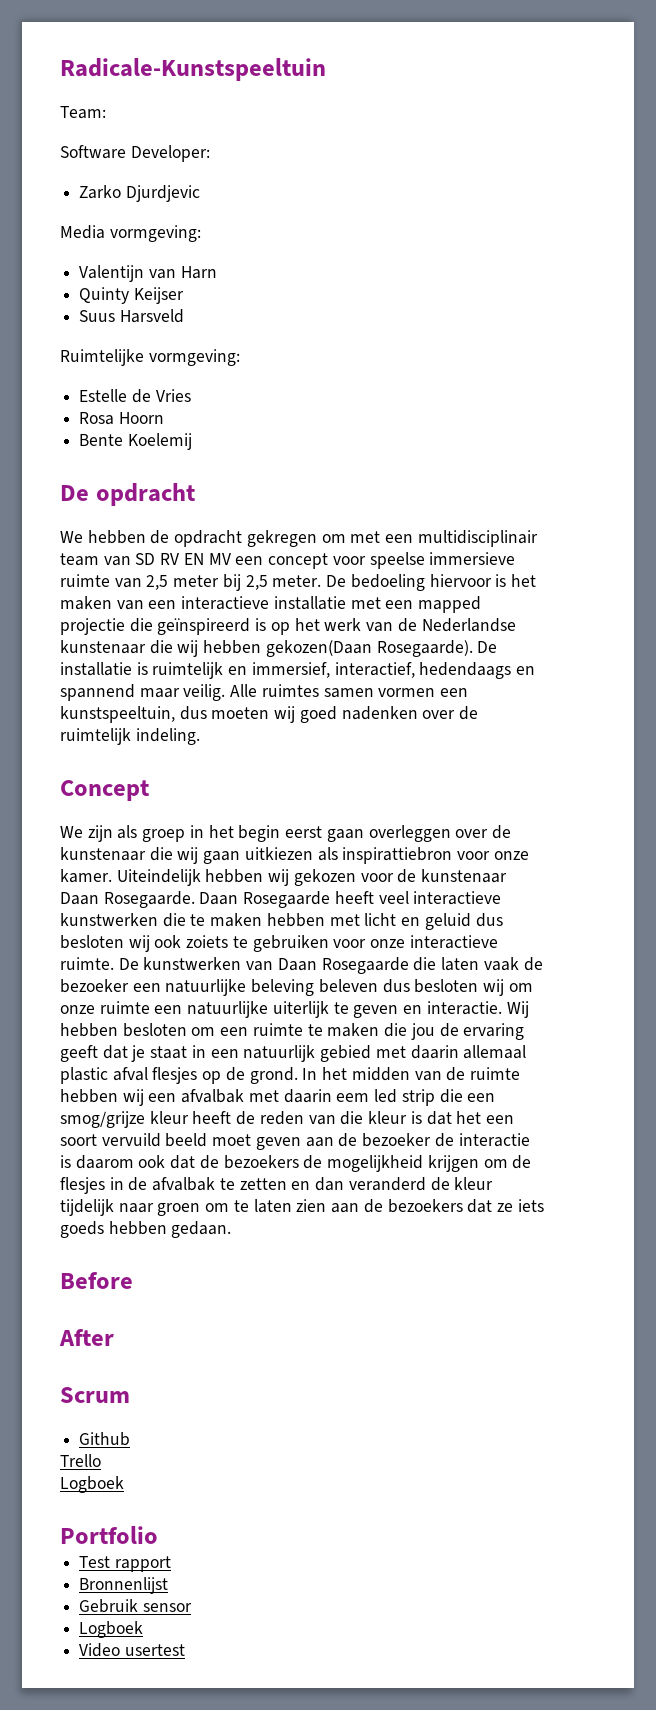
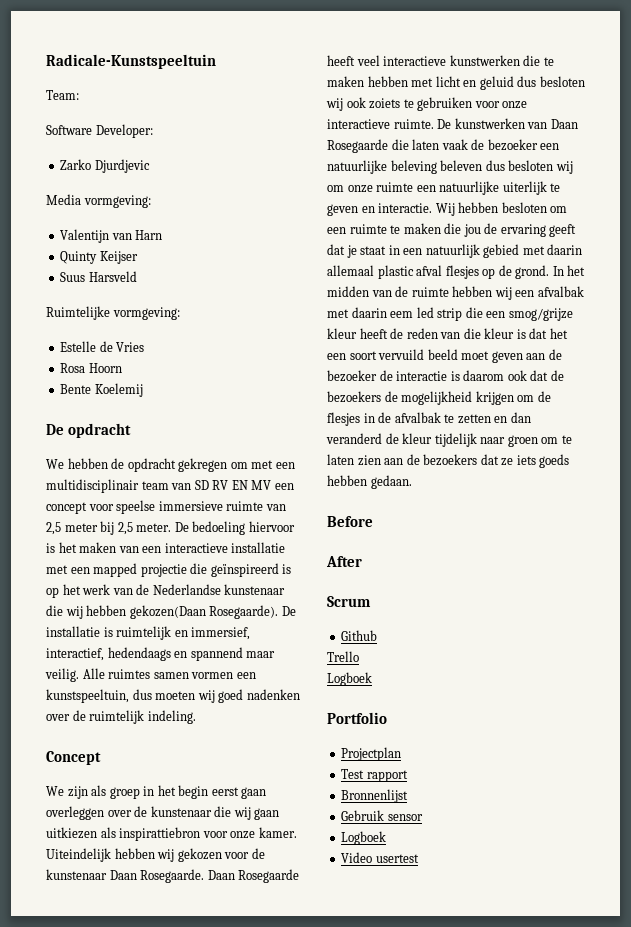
+ Projectplan

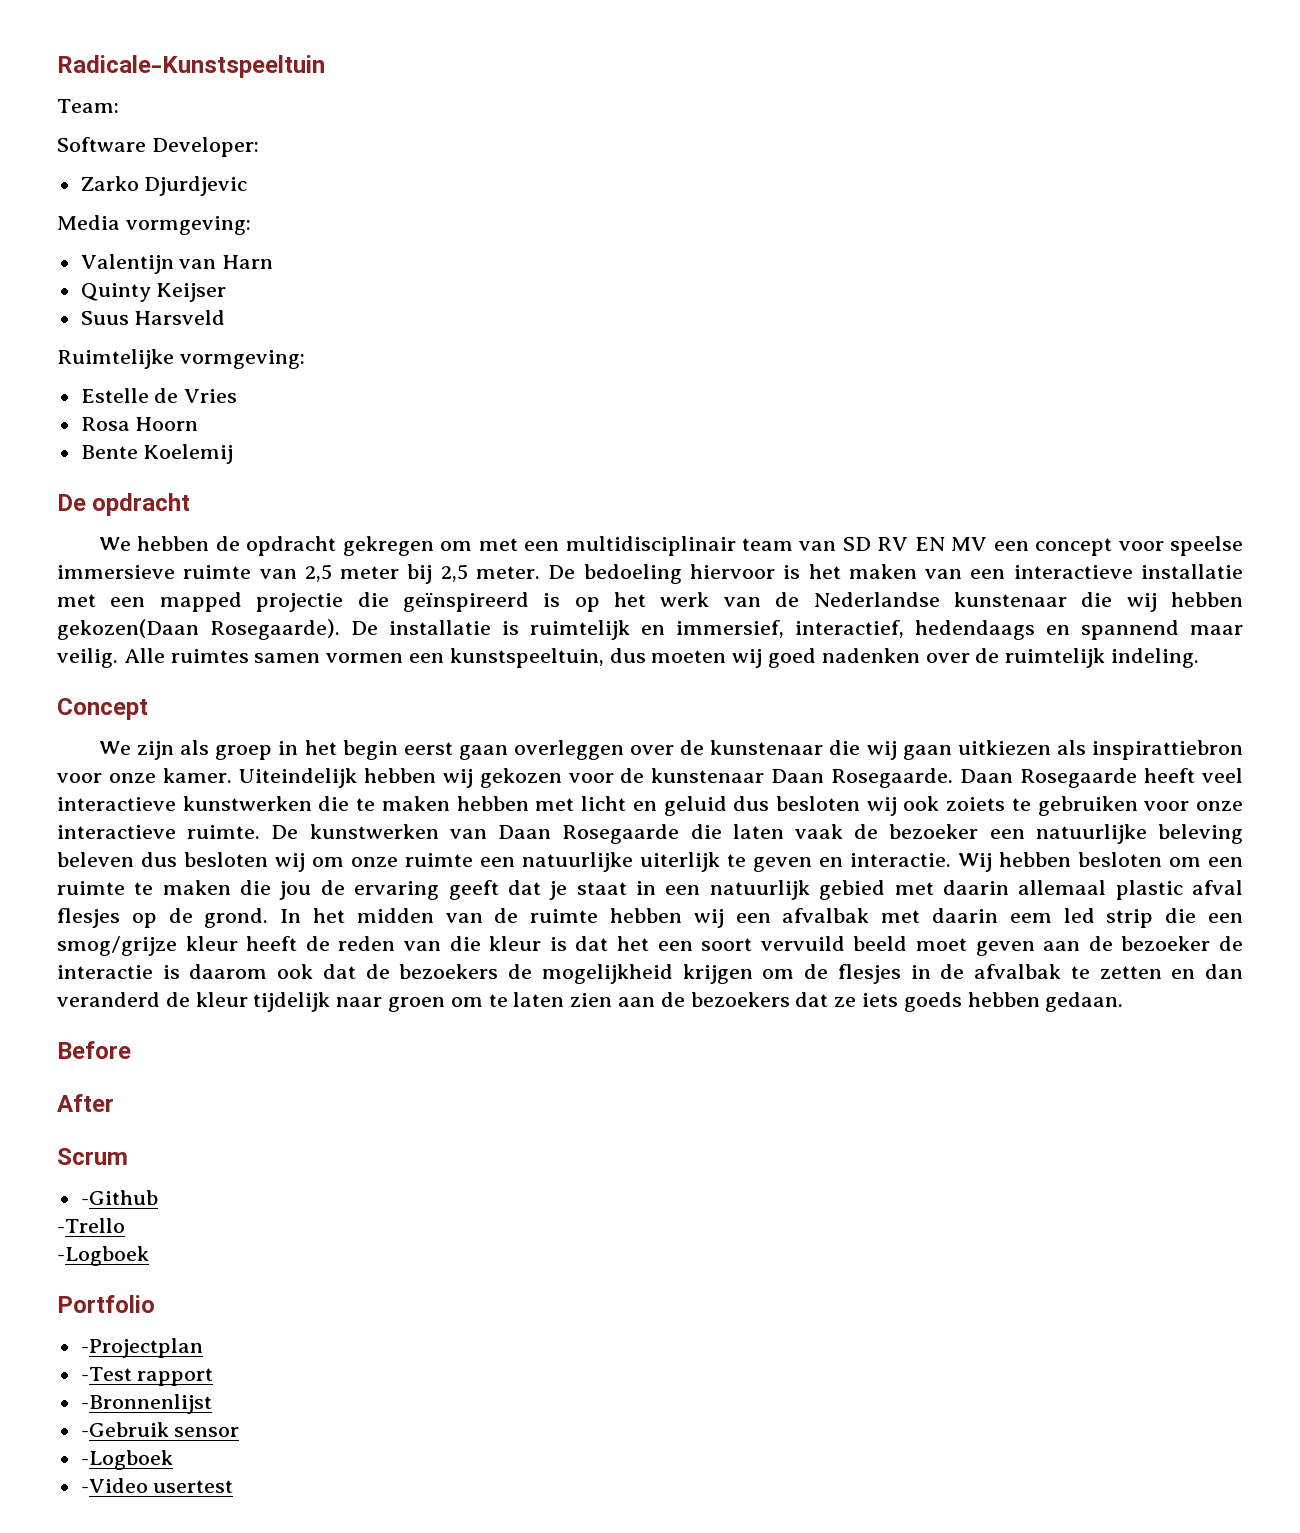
- Github
- Trello
- Logboek
+ -Github
+ -Trello
+ -Logboek
- Projectplan
- Test rapport
+ -Projectplan
+ -Test rapport
- Bronnenlijst
- Gebruik sensor
- Logboek
- Video usertest
+ -Bronnenlijst
+ -Gebruik sensor
+ -Logboek
+ -Video usertest

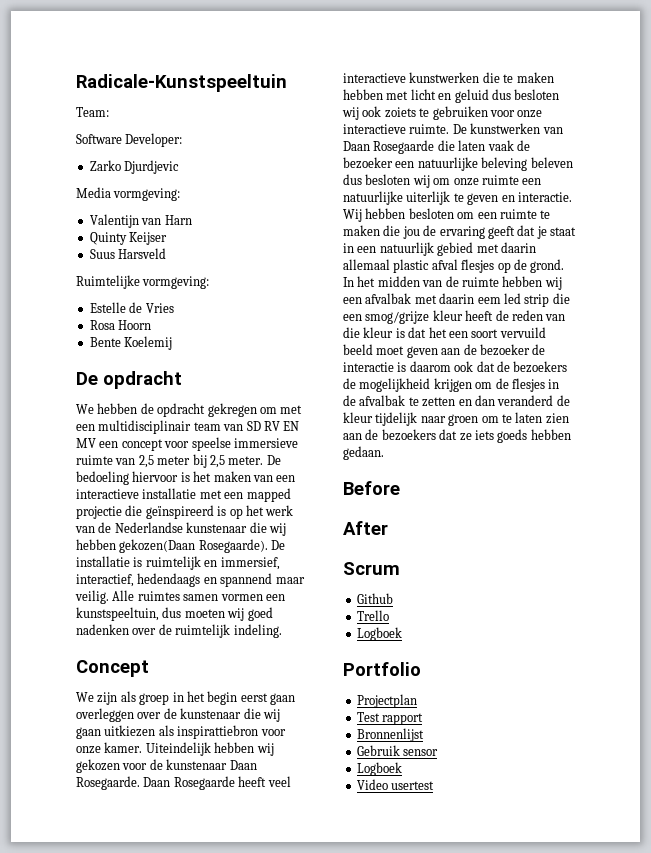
- -Github
- -Trello
- -Logboek
+ Github
+ Trello
+ Logboek
- -Projectplan
- -Test rapport
+ Projectplan
+ Test rapport
- -Bronnenlijst
- -Gebruik sensor
- -Logboek
- -Video usertest
+ Bronnenlijst
+ Gebruik sensor
+ Logboek
+ Video usertest

